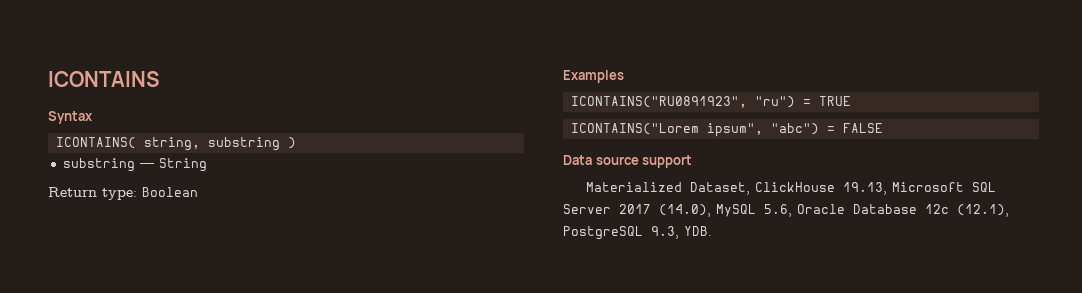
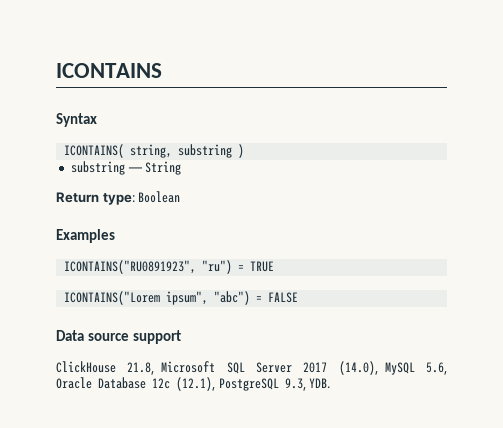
- Materialized Dataset, ClickHouse 19.13, Microsoft SQL Server 2017 (14.0), MySQL 5.6, Oracle Database 12c (12.1), PostgreSQL 9.3, YDB.
+ ClickHouse 21.8, Microsoft SQL Server 2017 (14.0), MySQL 5.6, Oracle Database 12c (12.1), PostgreSQL 9.3, YDB.

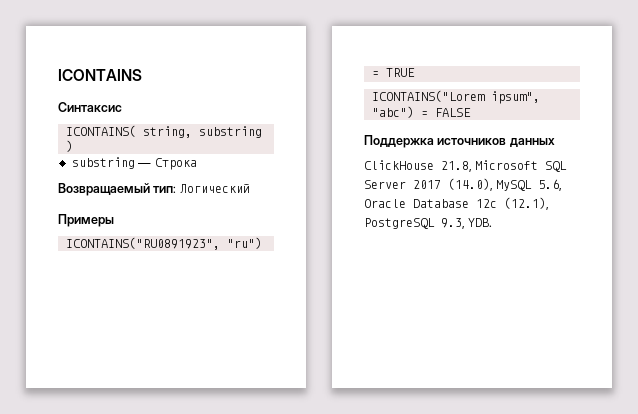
- Syntax
+ Синтаксис
- substring — String
- Return type: Boolean
- Examples
+ substring — Строка
+ Возвращаемый тип: Логический
+ Примеры
- Data source support
+ Поддержка источников данных

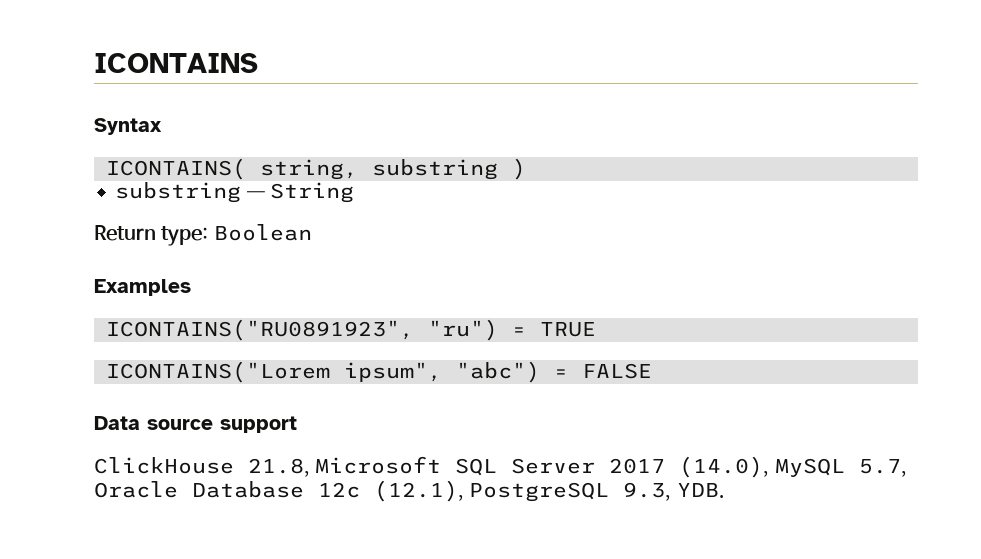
- Синтаксис
+ Syntax
- substring — Строка
- Возвращаемый тип: Логический
- Примеры
+ substring — String
+ Return type: Boolean
+ Examples
- Поддержка источников данных
+ Data source support
- ClickHouse 21.8, Microsoft SQL Server 2017 (14.0), MySQL 5.6, Oracle Database 12c (12.1), PostgreSQL 9.3, YDB.
+ ClickHouse 21.8, Microsoft SQL Server 2017 (14.0), MySQL 5.7, Oracle Database 12c (12.1), PostgreSQL 9.3, YDB.

